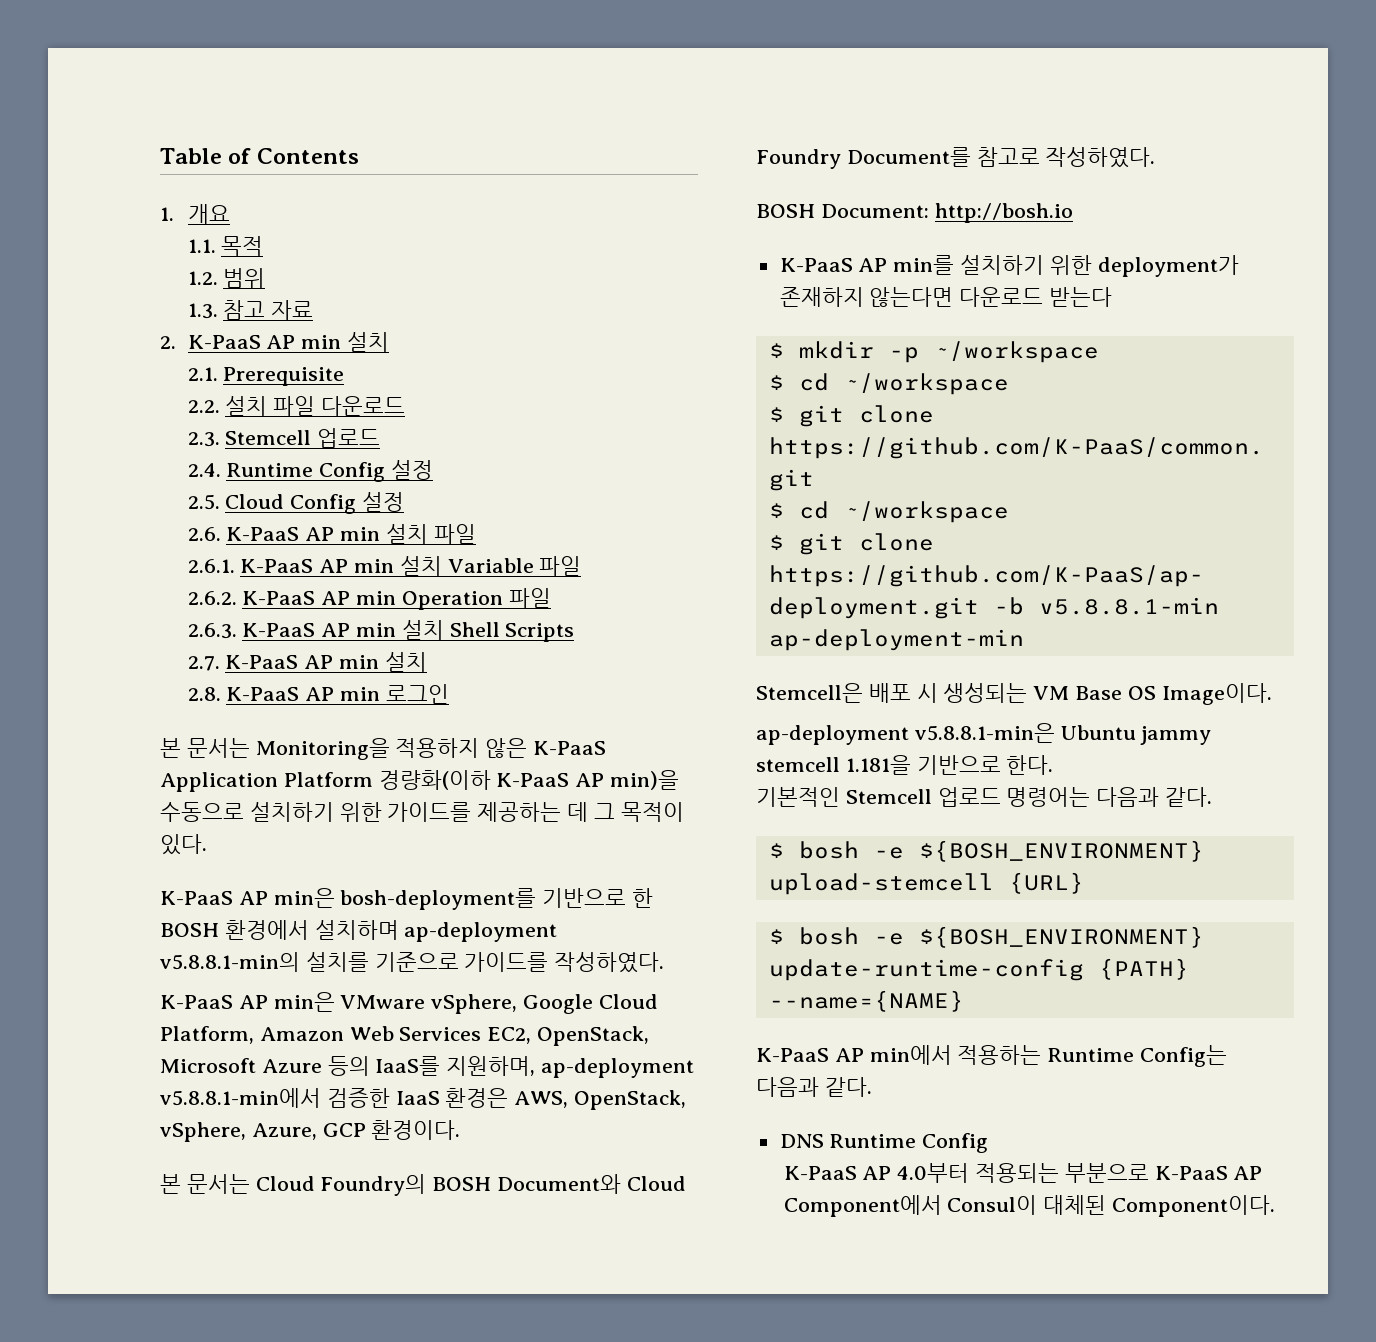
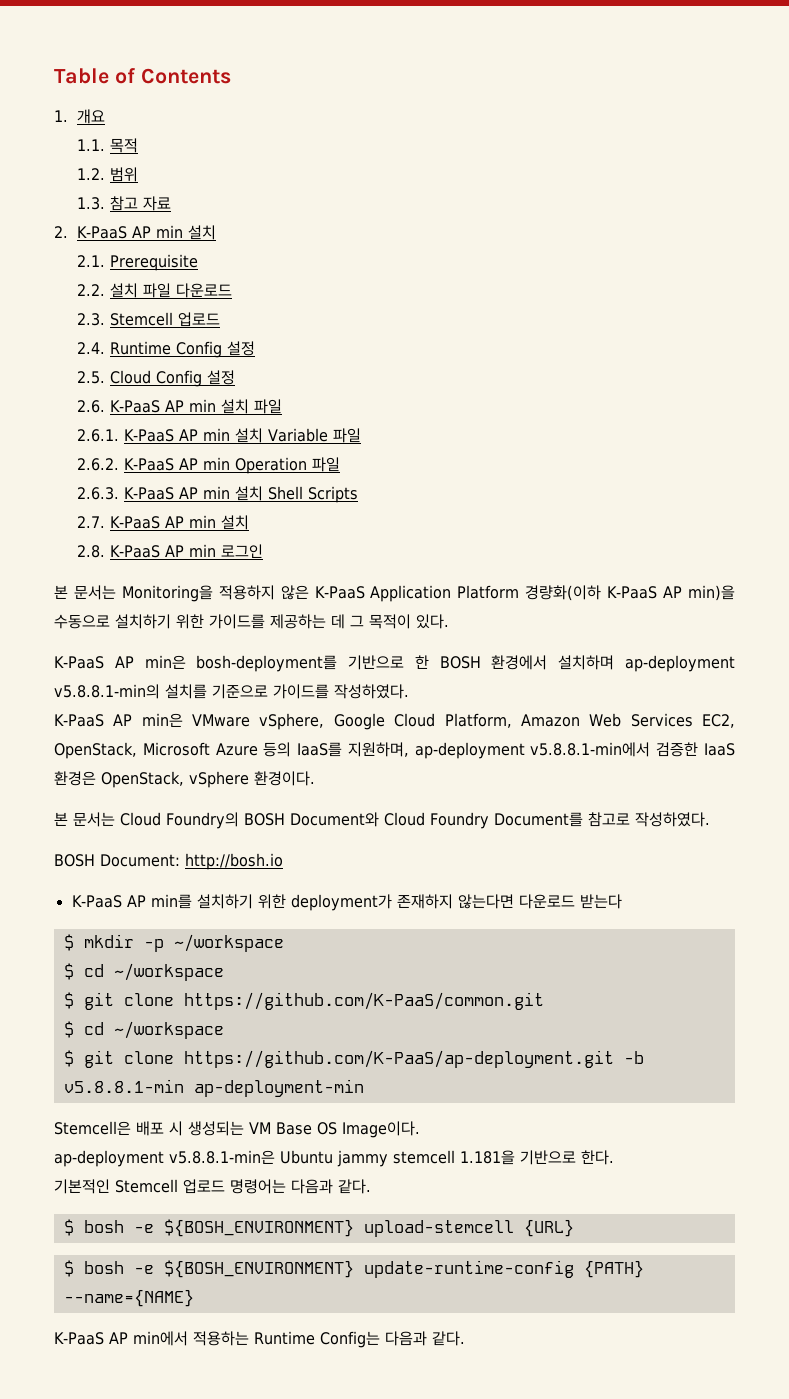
- K-PaaS AP min은 VMware vSphere, Google Cloud Platform, Amazon Web Services EC2, OpenStack, Microsoft Azure 등의 IaaS를 지원하며, ap-deployment v5.8.8.1-min에서 검증한 IaaS 환경은 AWS, OpenStack, vSphere, Azure, GCP 환경이다.
+ K-PaaS AP min은 VMware vSphere, Google Cloud Platform, Amazon Web Services EC2, OpenStack, Microsoft Azure 등의 IaaS를 지원하며, ap-deployment v5.8.8.1-min에서 검증한 IaaS 환경은 OpenStack, vSphere 환경이다.
- DNS Runtime Config
- K-PaaS AP 4.0부터 적용되는 부분으로 K-PaaS AP Component에서 Consul이 대체된 Component이다.

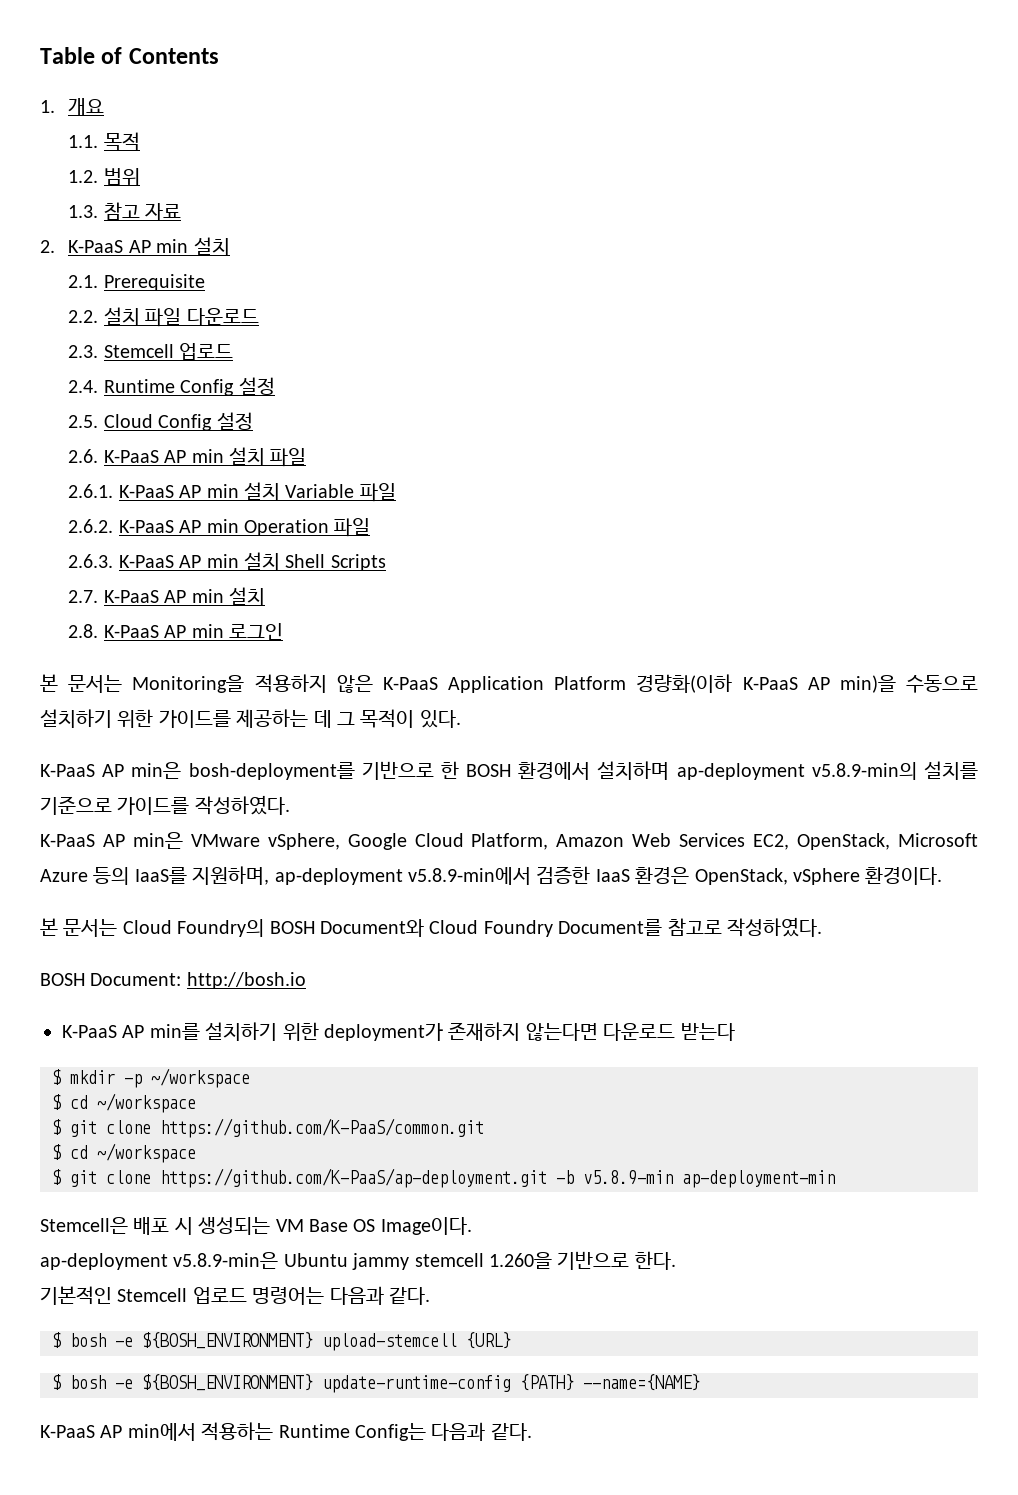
- K-PaaS AP min은 bosh-deployment를 기반으로 한 BOSH 환경에서 설치하며 ap-deployment v5.8.8.1-min의 설치를 기준으로 가이드를 작성하였다.
+ K-PaaS AP min은 bosh-deployment를 기반으로 한 BOSH 환경에서 설치하며 ap-deployment v5.8.9-min의 설치를 기준으로 가이드를 작성하였다.
- K-PaaS AP min은 VMware vSphere, Google Cloud Platform, Amazon Web Services EC2, OpenStack, Microsoft Azure 등의 IaaS를 지원하며, ap-deployment v5.8.8.1-min에서 검증한 IaaS 환경은 OpenStack, vSphere 환경이다.
+ K-PaaS AP min은 VMware vSphere, Google Cloud Platform, Amazon Web Services EC2, OpenStack, Microsoft Azure 등의 IaaS를 지원하며, ap-deployment v5.8.9-min에서 검증한 IaaS 환경은 OpenStack, vSphere 환경이다.
- $ git clone https://github.com/K-PaaS/ap-deployment.git -b v5.8.8.1-min ap-deployment-min
+ $ git clone https://github.com/K-PaaS/ap-deployment.git -b v5.8.9-min ap-deployment-min
- ap-deployment v5.8.8.1-min은 Ubuntu jammy stemcell 1.181을 기반으로 한다.
+ ap-deployment v5.8.9-min은 Ubuntu jammy stemcell 1.260을 기반으로 한다.

